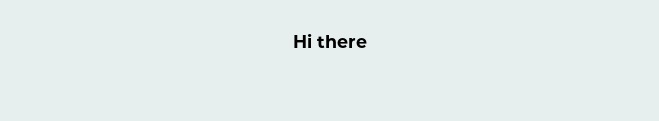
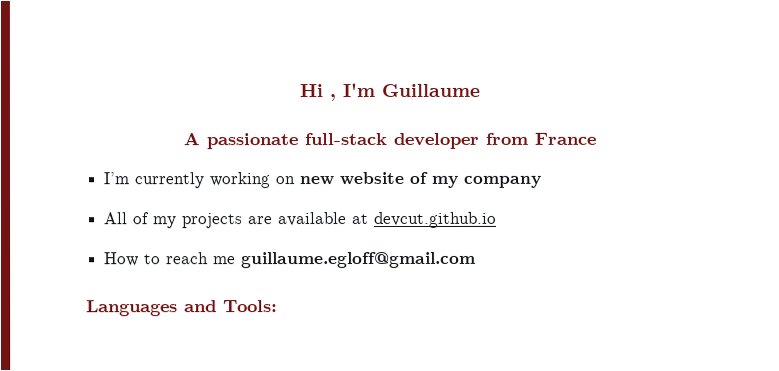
- Hi there
+ Hi , I'm Guillaume
+ A passionate full-stack developer from France
+ I’m currently working on new website of my company
+ All of my projects are available at devcut.github.io
+ How to reach me guillaume.egloff@gmail.com
+ Languages and Tools:

